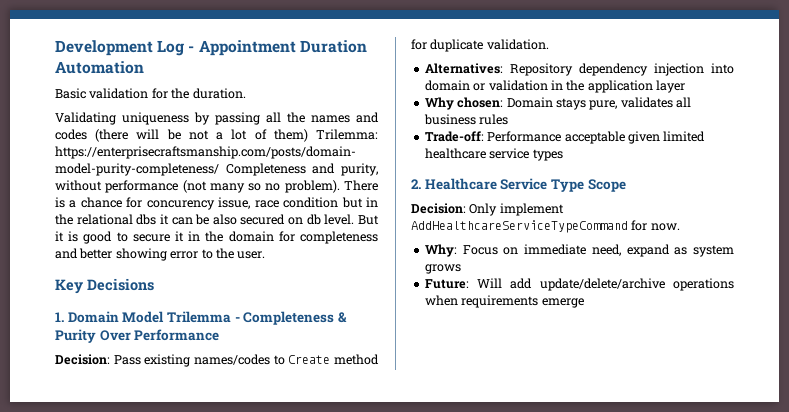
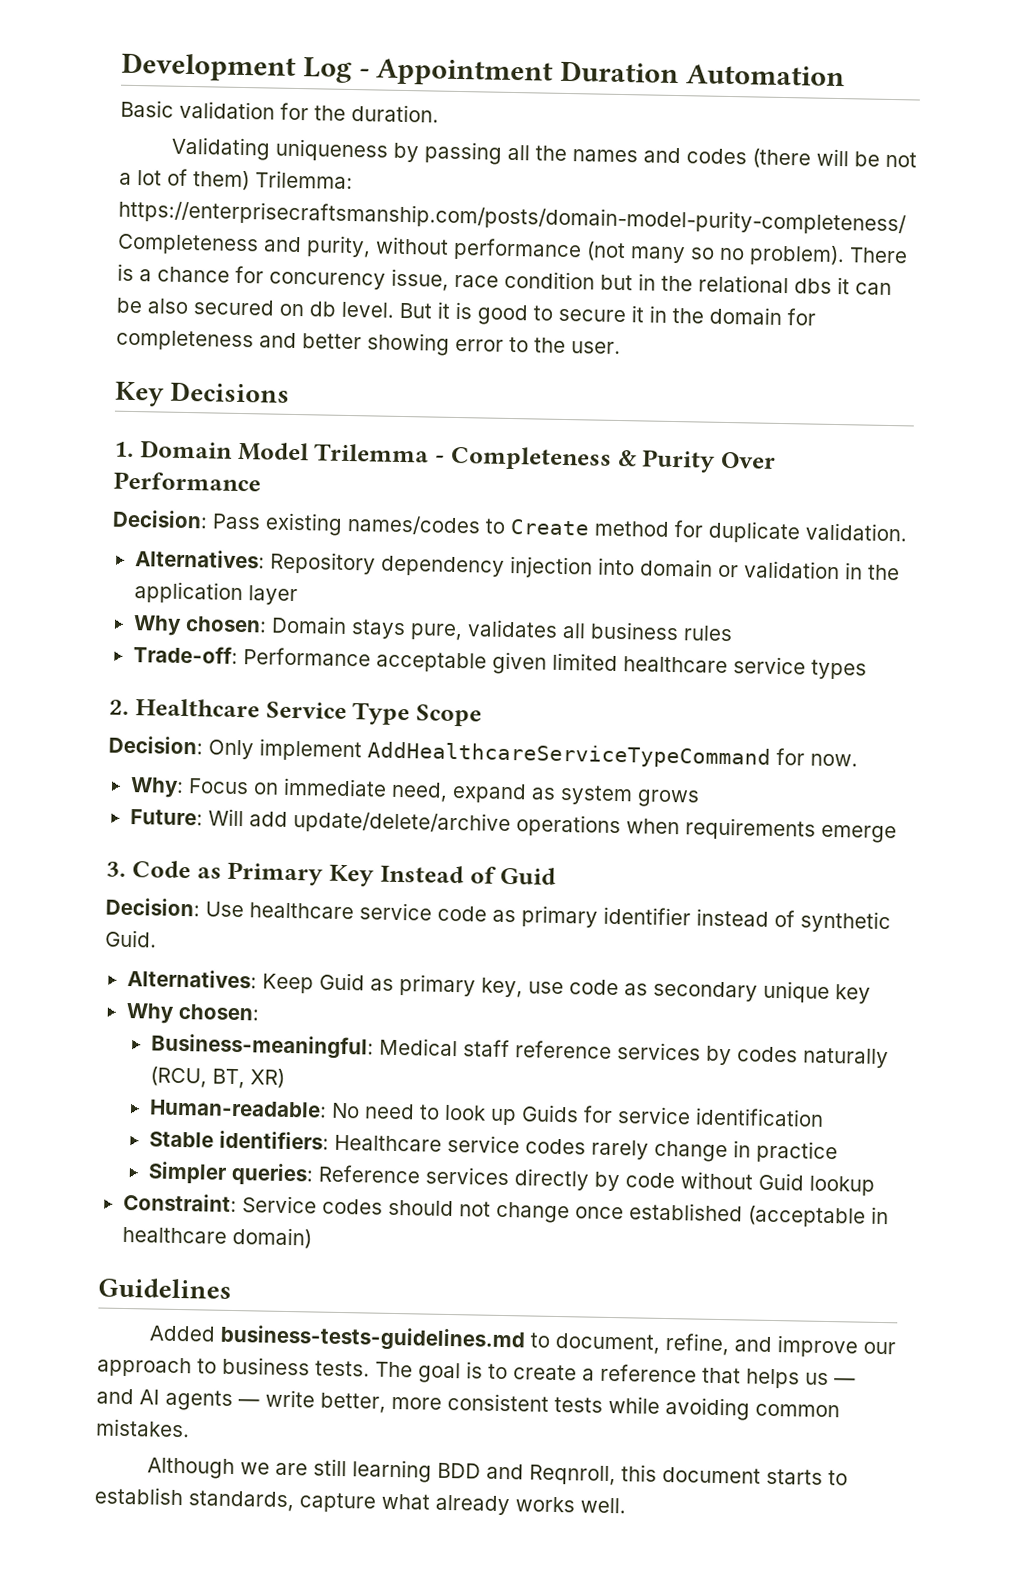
+ 3. Code as Primary Key Instead of Guid
+ Decision: Use healthcare service code as primary identifier instead of synthetic Guid.
+ Alternatives: Keep Guid as primary key, use code as secondary unique key
+ Why chosen:
+ Business-meaningful: Medical staff reference services by codes naturally (RCU, BT, XR)
+ Human-readable: No need to look up Guids for service identification
+ Stable identifiers: Healthcare service codes rarely change in practice
+ Simpler queries: Reference services directly by code without Guid lookup
+ Constraint: Service codes should not change once established (acceptable in healthcare domain)
+ Guidelines
+ Added business-tests-guidelines.md to document, refine, and improve our approach to business tests. The goal is to create a reference that helps us — and AI agents — write better, more consistent tests while avoiding common mistakes.
+ Although we are still learning BDD and Reqnroll, this document starts to establish standards, capture what already works well.

